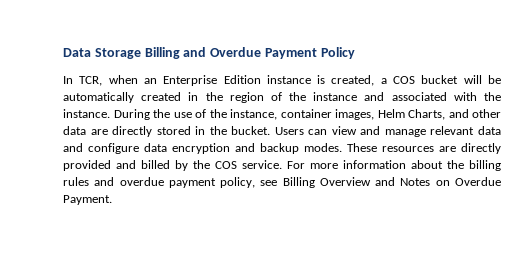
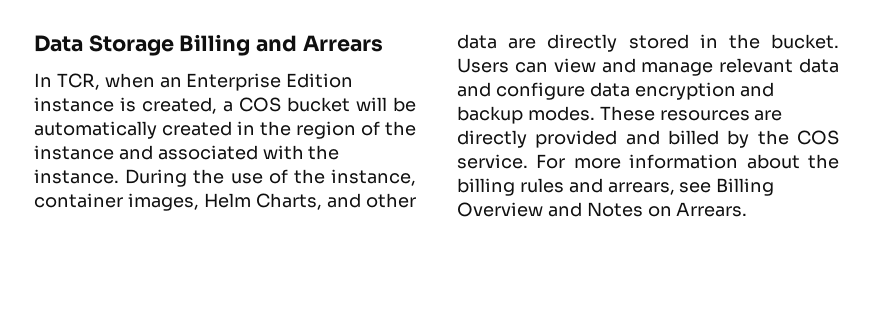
- Data Storage Billing and Overdue Payment Policy
+ Data Storage Billing and Arrears
- For more information about the billing rules and overdue payment policy, see Billing Overview and Notes on Overdue Payment.
+ For more information about the billing rules and arrears, see Billing Overview and Notes on Arrears.

